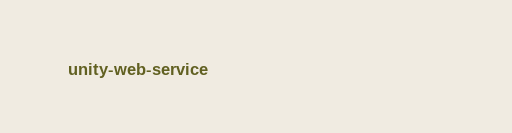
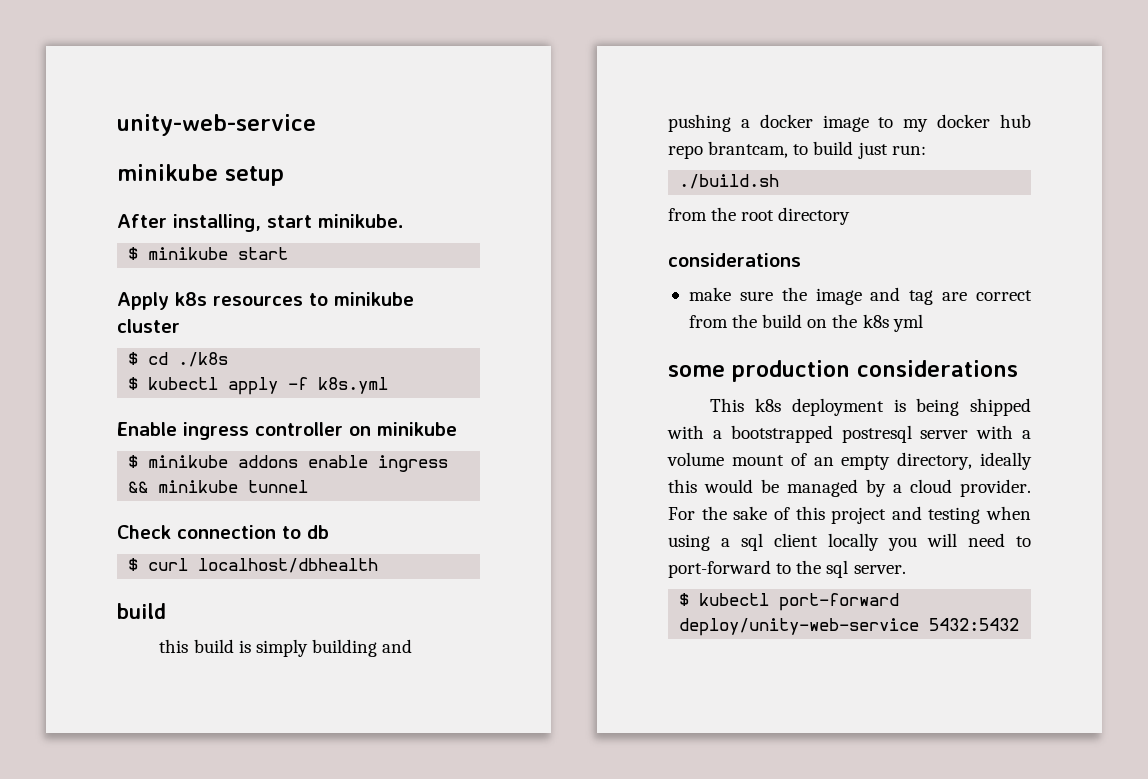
+ minikube setup
+ After installing, start minikube.
+ $ minikube start
+ Apply k8s resources to minikube cluster
+ $ cd ./k8s
+ $ kubectl apply -f k8s.yml
+ Enable ingress controller on minikube
+ $ minikube addons enable ingress && minikube tunnel
+ Check connection to db
+ $ curl localhost/dbhealth
+ build
+ this build is simply building and pushing a docker image to my docker hub repo brantcam, to build just run:
+ ./build.sh
+ from the root directory
+ considerations
+ make sure the image and tag are correct from the build on the k8s yml
+ some production considerations
+ This k8s deployment is being shipped with a bootstrapped postresql server with a volume mount of an empty directory, ideally this would be managed by a cloud provider. For the sake of this project and testing when using a sql client locally you will need to port-forward to the sql server.
+ $ kubectl port-forward deploy/unity-web-service 5432:5432

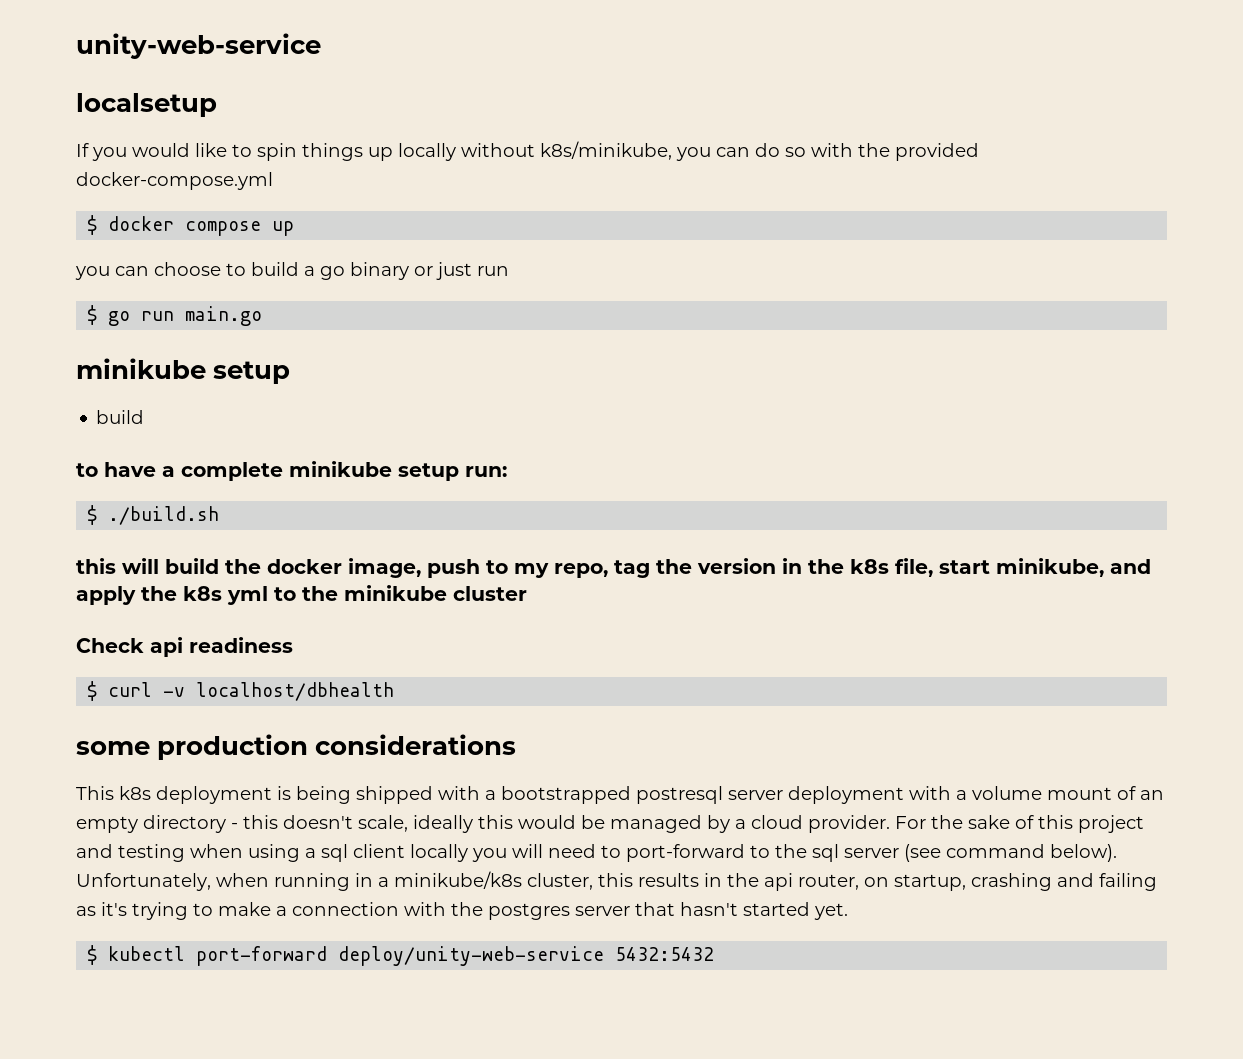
+ localsetup
+ If you would like to spin things up locally without k8s/minikube, you can do so with the provided docker-compose.yml
+ $ docker compose up
+ you can choose to build a go binary or just run
+ $ go run main.go
  minikube setup
- After installing, start minikube.
- $ minikube start
- Apply k8s resources to minikube cluster
- $ cd ./k8s
- $ kubectl apply -f k8s.yml
- Enable ingress controller on minikube
- $ minikube addons enable ingress && minikube tunnel
- Check connection to db
+ build
+ to have a complete minikube setup run:
+ $ ./build.sh
+ this will build the docker image, push to my repo, tag the version in the k8s file, start minikube, and apply the k8s yml to the minikube cluster
+ Check api readiness
- $ curl localhost/dbhealth
- build
- this build is simply building and pushing a docker image to my docker hub repo brantcam, to build just run:
- ./build.sh
- from the root directory
- considerations
- make sure the image and tag are correct from the build on the k8s yml
+ $ curl -v localhost/dbhealth
- This k8s deployment is being shipped with a bootstrapped postresql server with a volume mount of an empty directory, ideally this would be managed by a cloud provider.
+ This k8s deployment is being shipped with a bootstrapped postresql server deployment with a volume mount of an empty directory - this doesn't scale, ideally this would be managed by a cloud provider.
- For the sake of this project and testing when using a sql client locally you will need to port-forward to the sql server.
+ For the sake of this project and testing when using a sql client locally you will need to port-forward to the sql server (see command below). Unfortunately, when running in a minikube/k8s cluster, this results in the api router, on startup, crashing and failing as it's trying to make a connection with the postgres server that hasn't started yet.

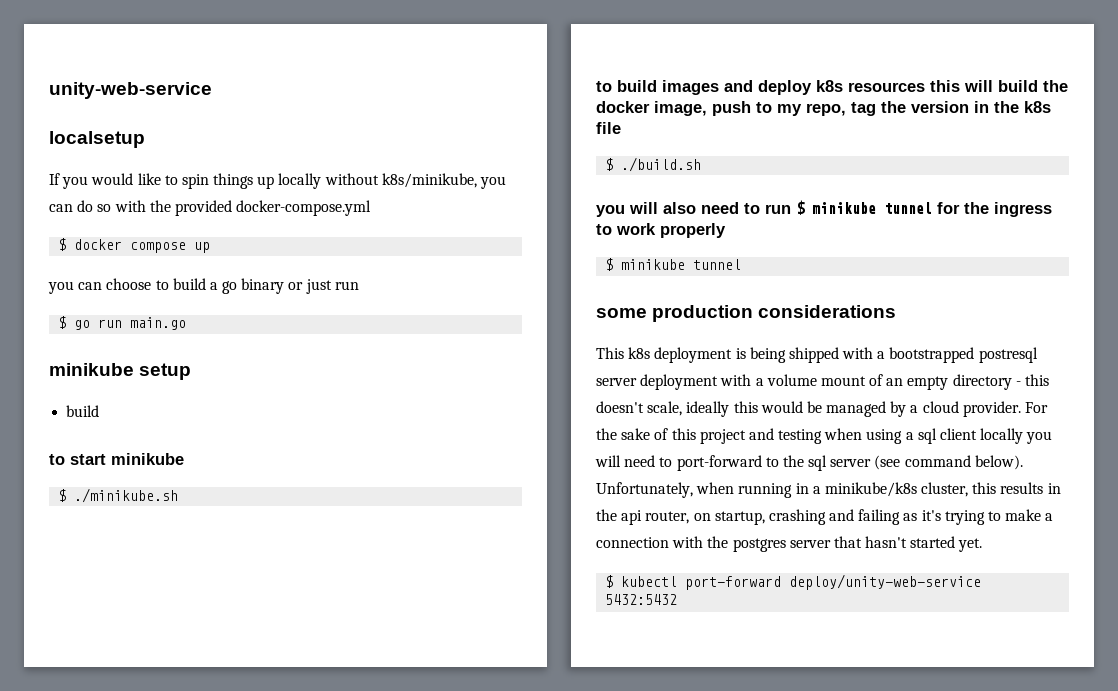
- to have a complete minikube setup run:
+ to start minikube
+ $ ./minikube.sh
+ to build images and deploy k8s resources this will build the docker image, push to my repo, tag the version in the k8s file
  $ ./build.sh
- this will build the docker image, push to my repo, tag the version in the k8s file, start minikube, and apply the k8s yml to the minikube cluster
- Check api readiness
- $ curl -v localhost/dbhealth
+ you will also need to run $ minikube tunnel for the ingress to work properly
+ $ minikube tunnel

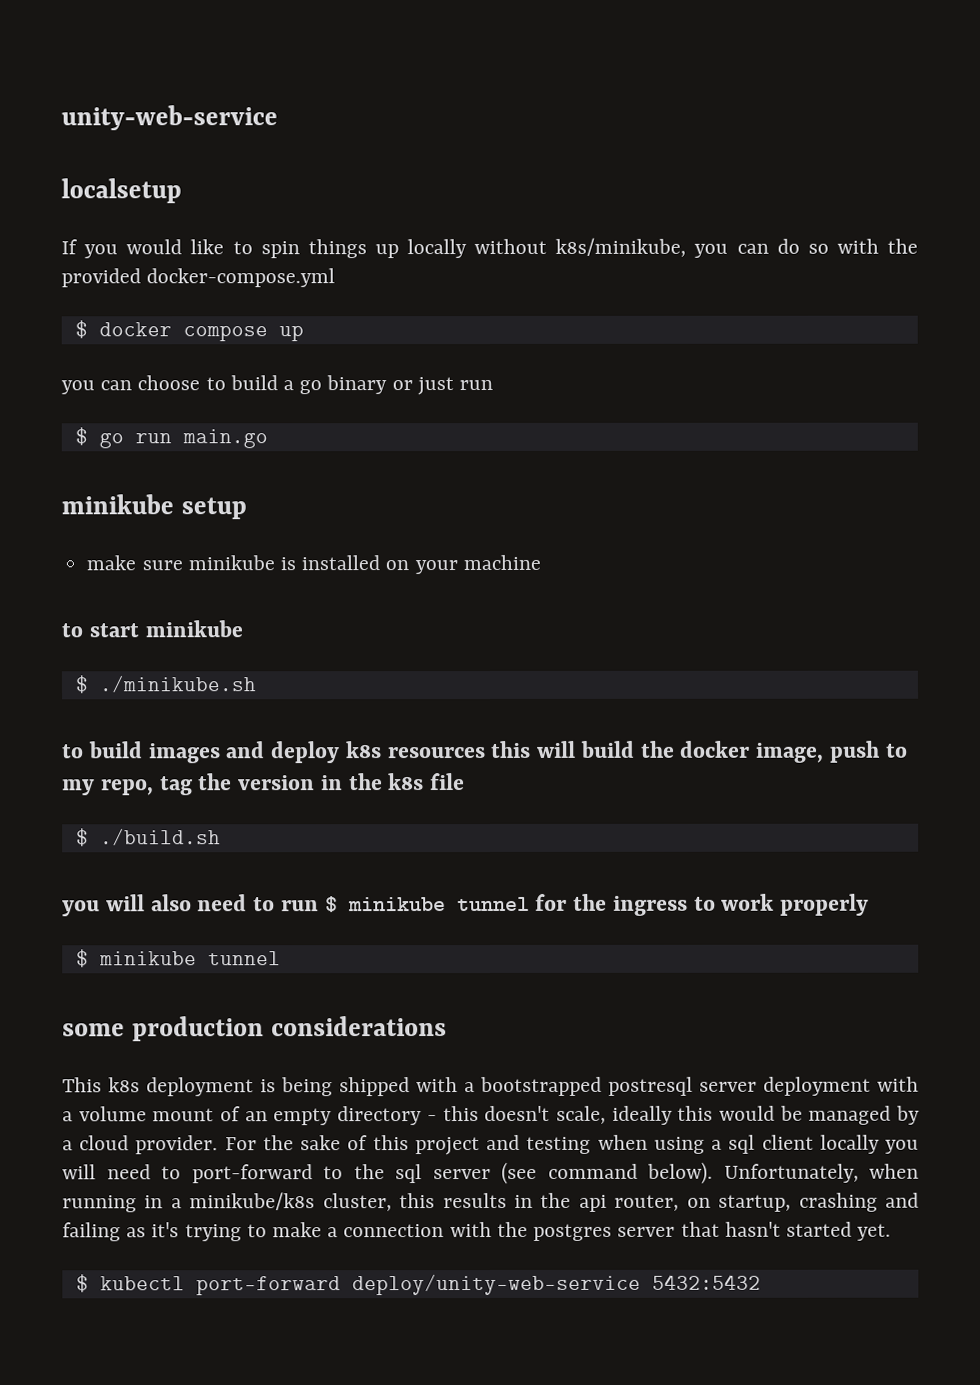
  minikube setup
- build
+ make sure minikube is installed on your machine

